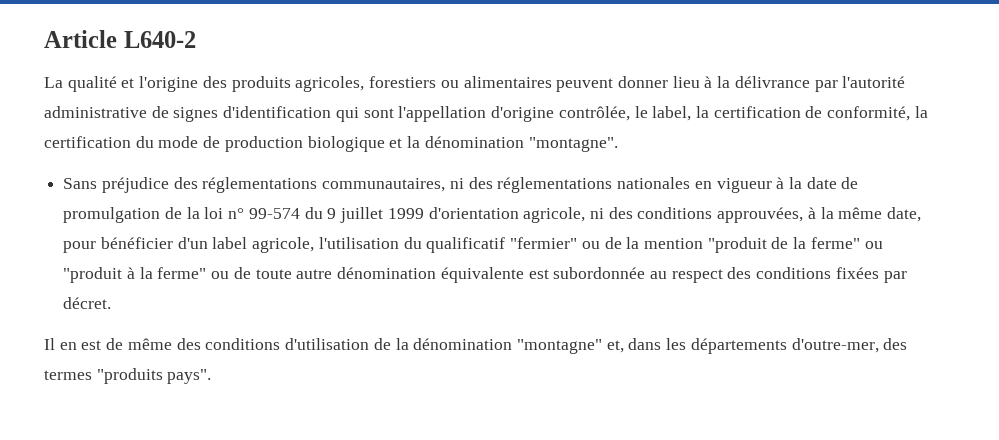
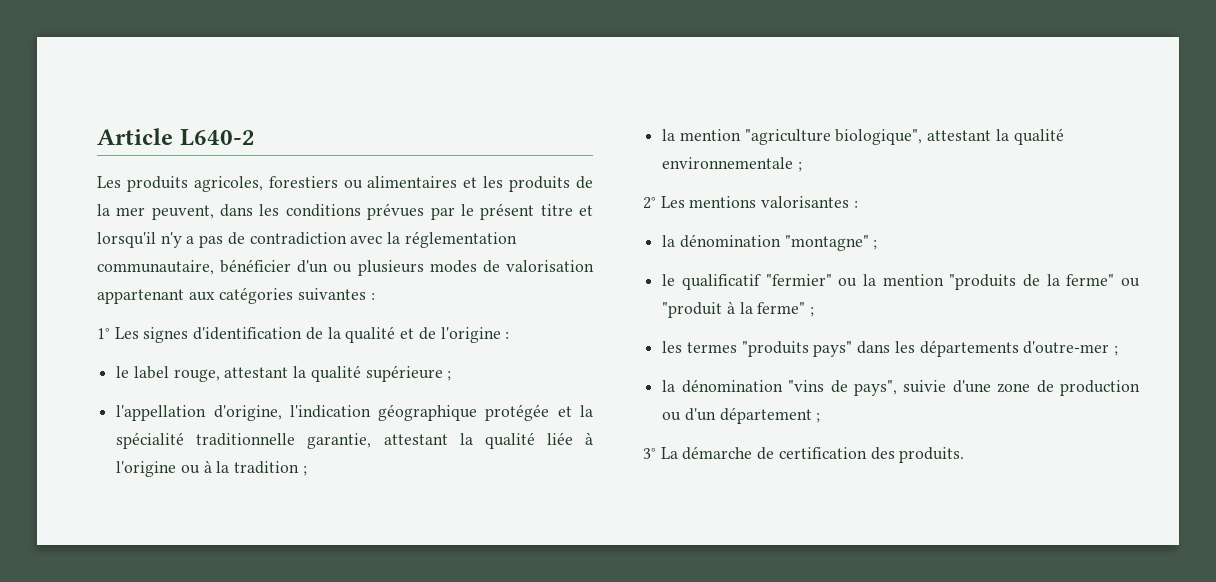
- La qualité et l'origine des produits agricoles, forestiers ou alimentaires peuvent donner lieu à la délivrance par l'autorité administrative de signes d'identification qui sont l'appellation d'origine contrôlée, le label, la certification de conformité, la certification du mode de production biologique et la dénomination "montagne".
- Sans préjudice des réglementations communautaires, ni des réglementations nationales en vigueur à la date de promulgation de la loi n° 99-574 du 9 juillet 1999 d'orientation agricole, ni des conditions approuvées, à la même date, pour bénéficier d'un label agricole, l'utilisation du qualificatif "fermier" ou de la mention "produit de la ferme" ou "produit à la ferme" ou de toute autre dénomination équivalente est subordonnée au respect des conditions fixées par décret.
- Il en est de même des conditions d'utilisation de la dénomination "montagne" et, dans les départements d'outre-mer, des termes "produits pays".
+ Les produits agricoles, forestiers ou alimentaires et les produits de la mer peuvent, dans les conditions prévues par le présent titre et lorsqu'il n'y a pas de contradiction avec la réglementation communautaire, bénéficier d'un ou plusieurs modes de valorisation appartenant aux catégories suivantes :
+ 1° Les signes d'identification de la qualité et de l'origine :
+ le label rouge, attestant la qualité supérieure ;
+ l'appellation d'origine, l'indication géographique protégée et la spécialité traditionnelle garantie, attestant la qualité liée à l'origine ou à la tradition ;
+ la mention "agriculture biologique", attestant la qualité environnementale ;
+ 2° Les mentions valorisantes :
+ la dénomination "montagne" ;
+ le qualificatif "fermier" ou la mention "produits de la ferme" ou "produit à la ferme" ;
+ les termes "produits pays" dans les départements d'outre-mer ;
+ la dénomination "vins de pays", suivie d'une zone de production ou d'un département ;
+ 3° La démarche de certification des produits.

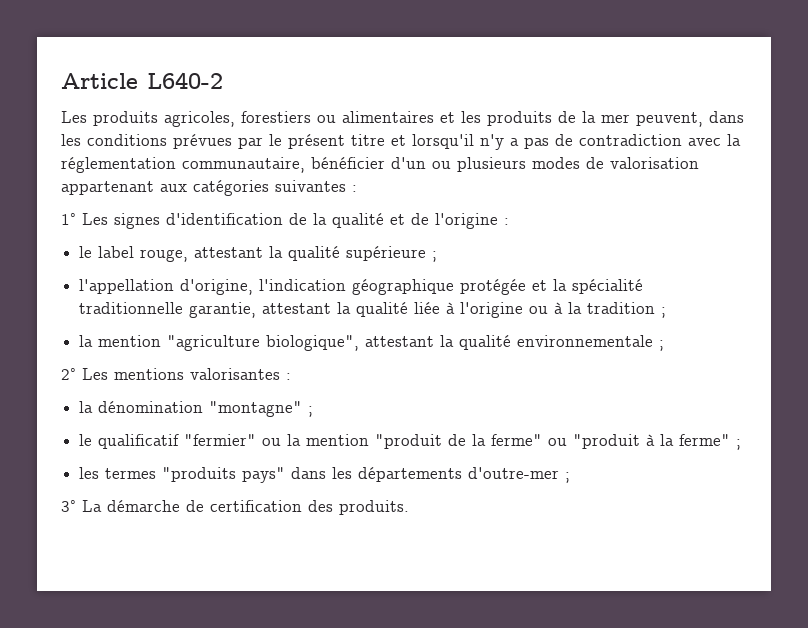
- le qualificatif "fermier" ou la mention "produits de la ferme" ou "produit à la ferme" ;
+ le qualificatif "fermier" ou la mention "produit de la ferme" ou "produit à la ferme" ;
- la dénomination "vins de pays", suivie d'une zone de production ou d'un département ;

